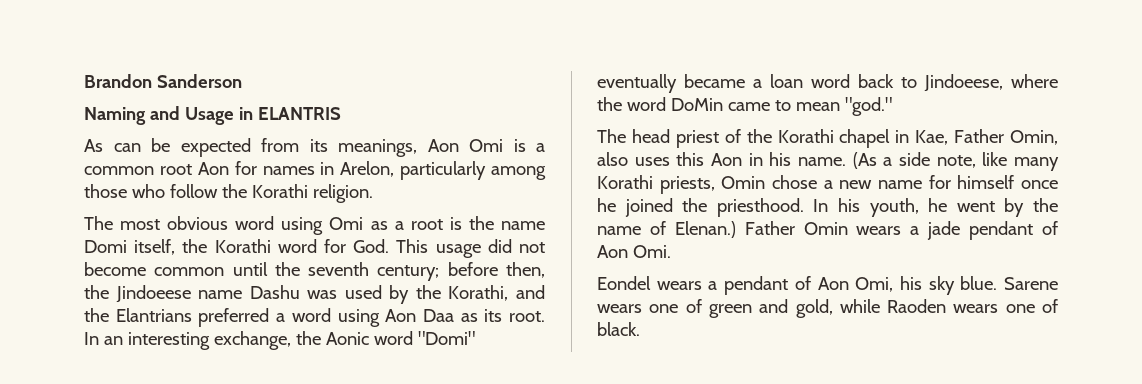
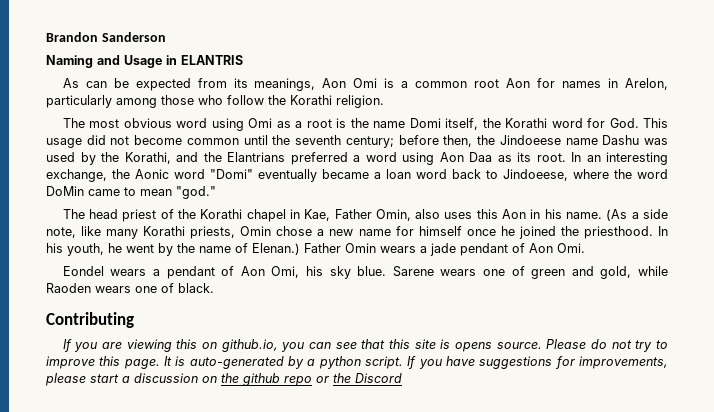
+ Contributing
+ If you are viewing this on github.io, you can see that this site is opens source. Please do not try to improve this page. It is auto-generated by a python script. If you have suggestions for improvements, please start a discussion on the github repo or the Discord

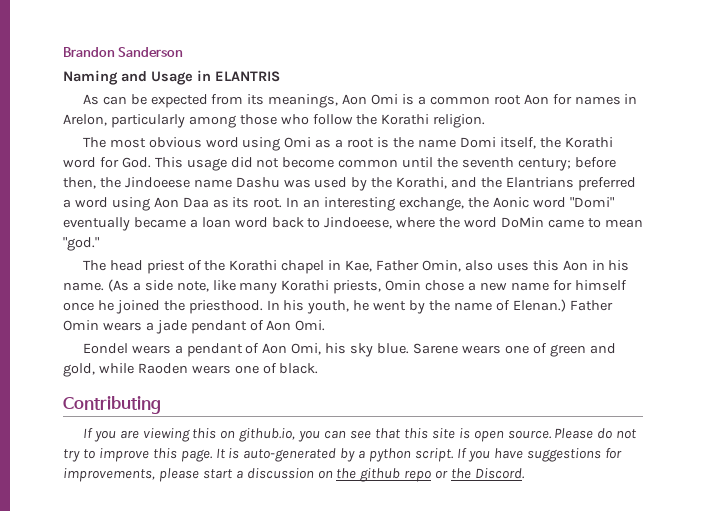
- If you are viewing this on github.io, you can see that this site is opens source.
+ If you are viewing this on github.io, you can see that this site is open source.
- If you have suggestions for improvements, please start a discussion on the github repo or the Discord
+ If you have suggestions for improvements, please start a discussion on the github repo or the Discord.

